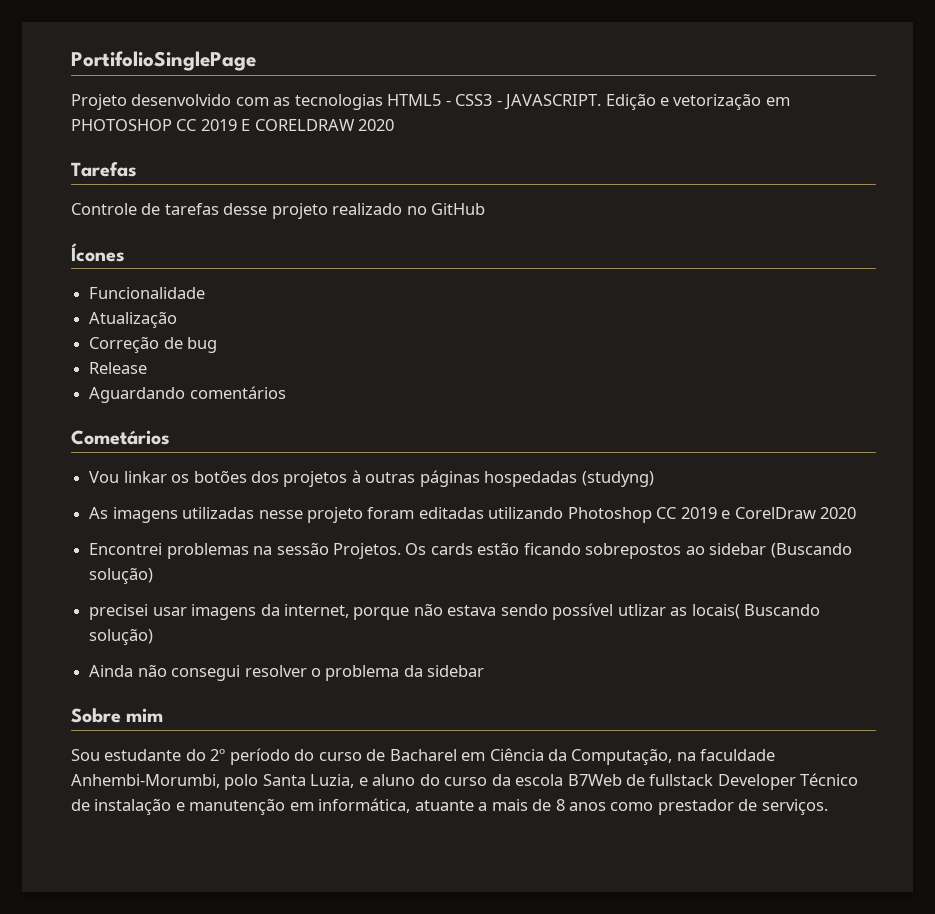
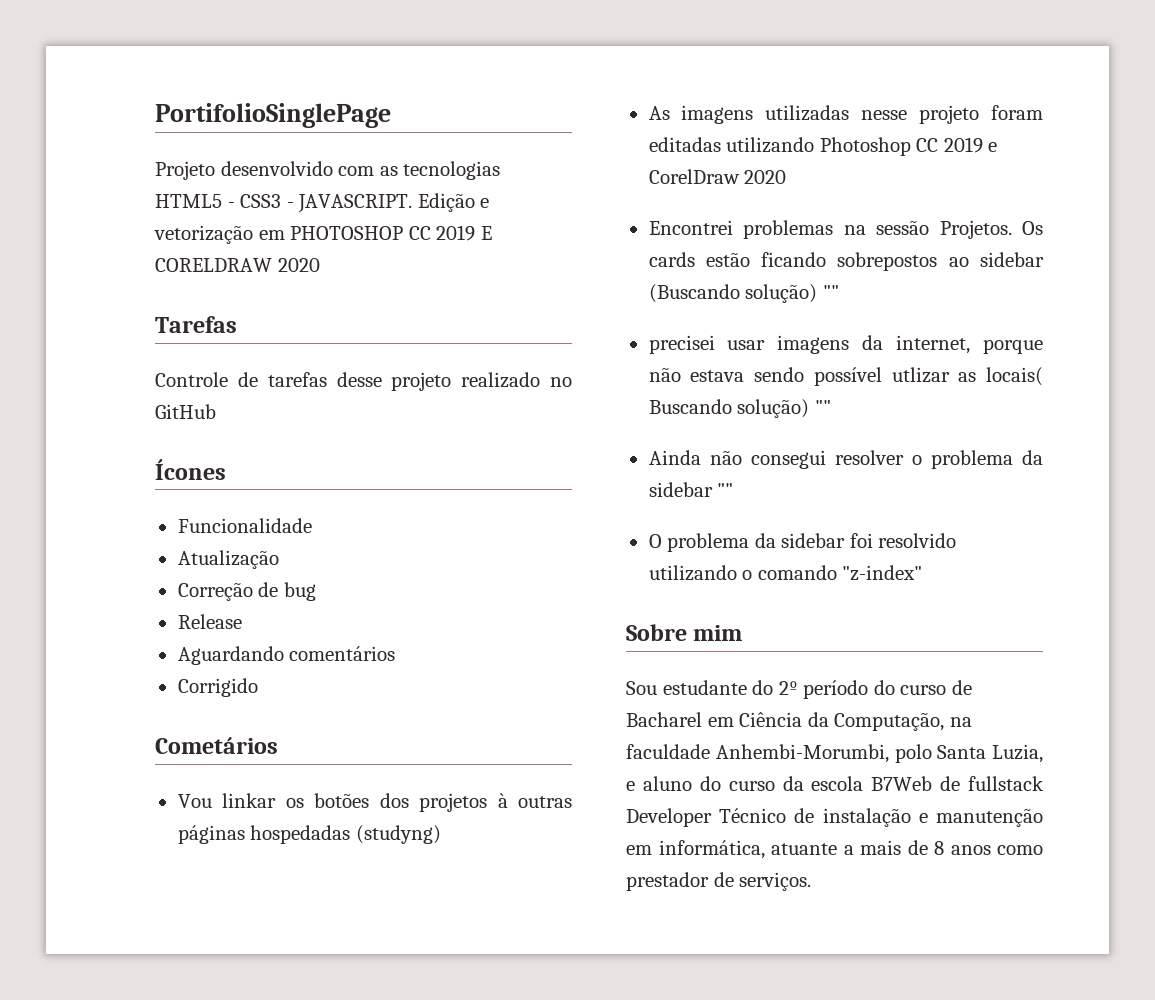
+ Corrigido
- Os cards estão ficando sobrepostos ao sidebar (Buscando solução)
+ Os cards estão ficando sobrepostos ao sidebar (Buscando solução) ""
- precisei usar imagens da internet, porque não estava sendo possível utlizar as locais( Buscando solução)
+ precisei usar imagens da internet, porque não estava sendo possível utlizar as locais( Buscando solução) ""
- Ainda não consegui resolver o problema da sidebar
+ Ainda não consegui resolver o problema da sidebar ""
+ O problema da sidebar foi resolvido utilizando o comando "z-index"

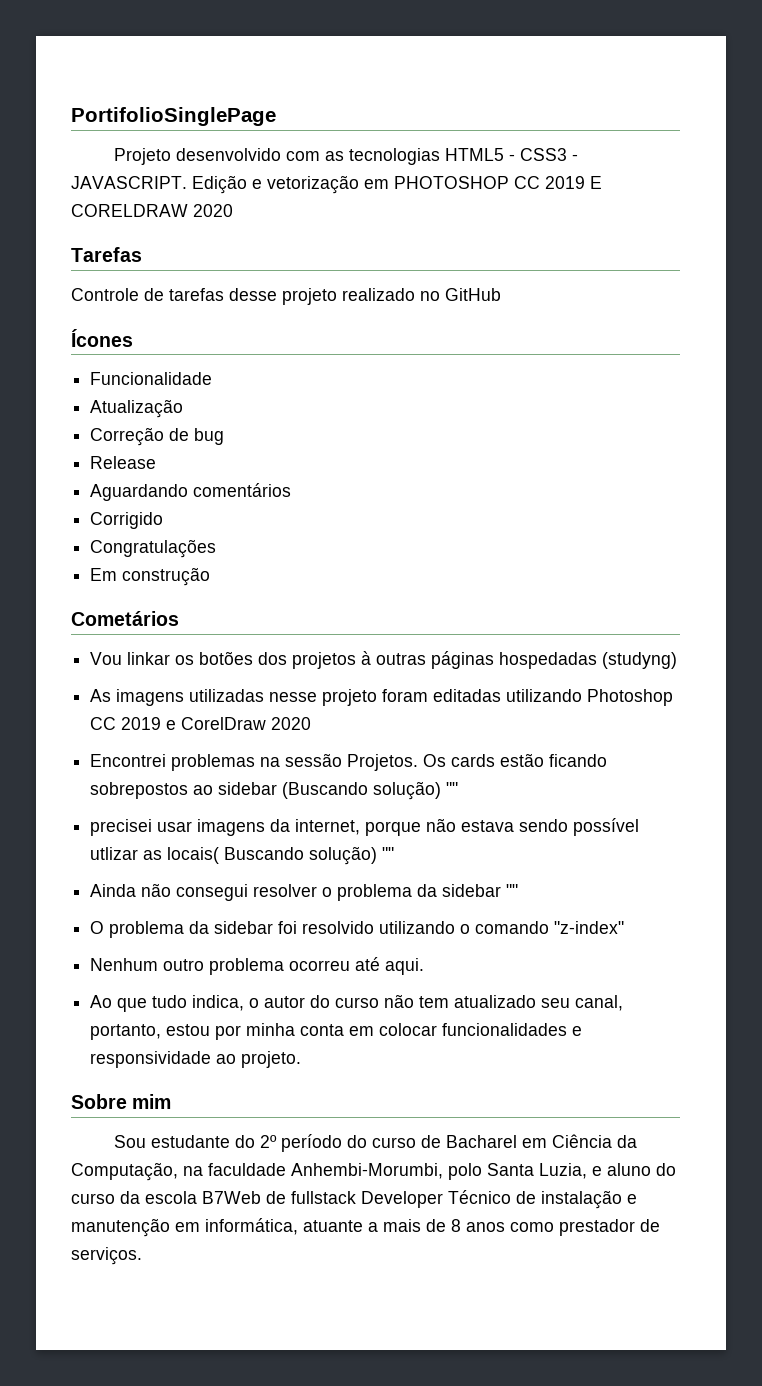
+ Congratulações
+ Em construção
+ Nenhum outro problema ocorreu até aqui.
+ Ao que tudo indica, o autor do curso não tem atualizado seu canal, portanto, estou por minha conta em colocar funcionalidades e responsividade ao projeto.

